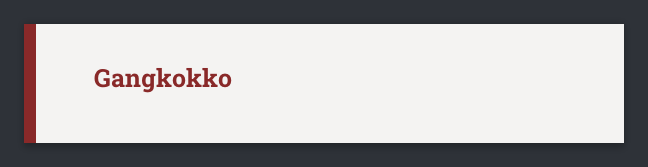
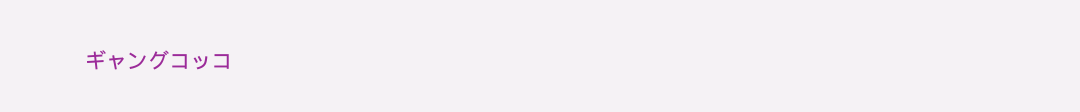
- Gangkokko
+ ギャングコッコ

